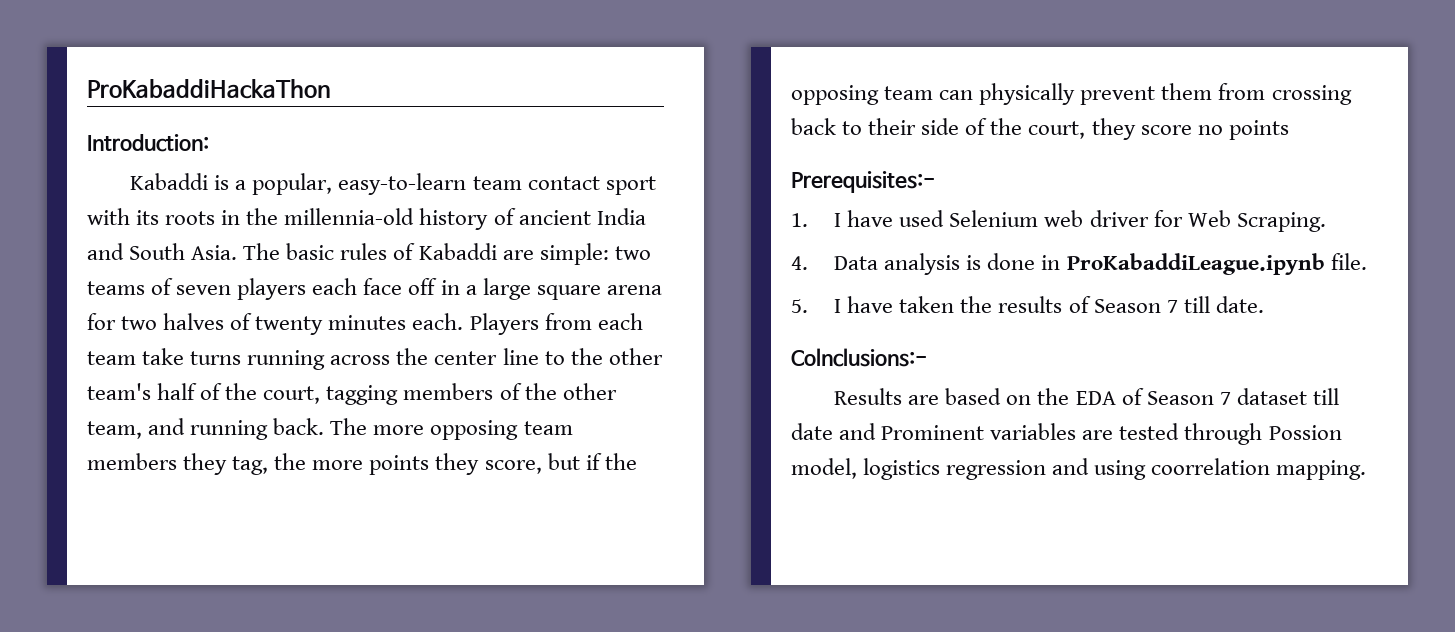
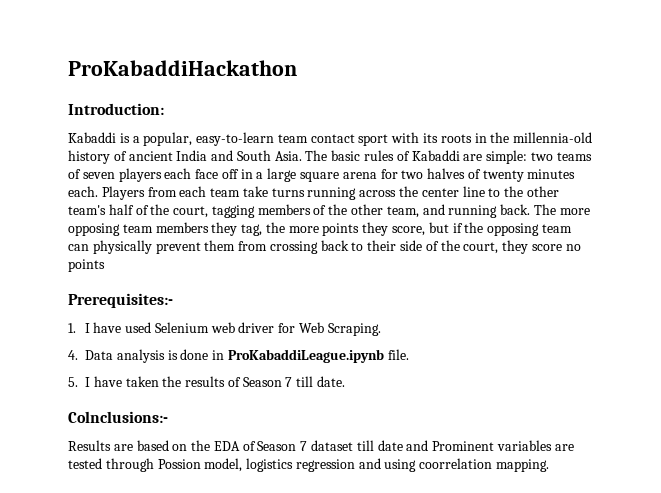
- ProKabaddiHackaThon
+ ProKabaddiHackathon

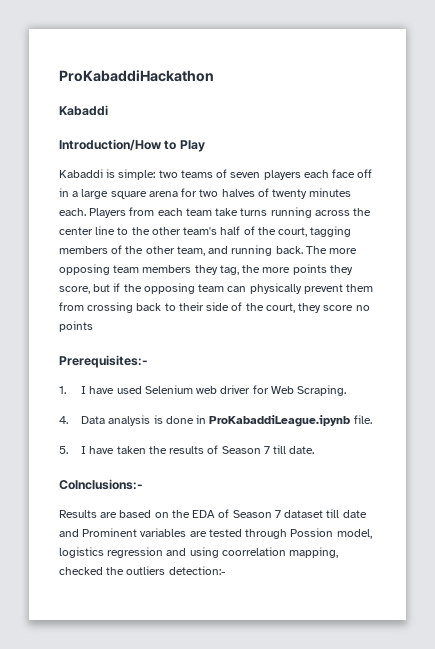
  ProKabaddiHackathon
- Introduction:
- Kabaddi is a popular, easy-to-learn team contact sport with its roots in the millennia-old history of ancient India and South Asia. The basic rules of Kabaddi are simple: two teams of seven players each face off in a large square arena for two halves of twenty minutes each.
+ Kabaddi
+ Introduction/How to Play
+ Kabaddi is simple: two teams of seven players each face off in a large square arena for two halves of twenty minutes each.
- Results are based on the EDA of Season 7 dataset till date and Prominent variables are tested through Possion model, logistics regression and using coorrelation mapping.
+ Results are based on the EDA of Season 7 dataset till date and Prominent variables are tested through Possion model, logistics regression and using coorrelation mapping, checked the outliers detection:-

